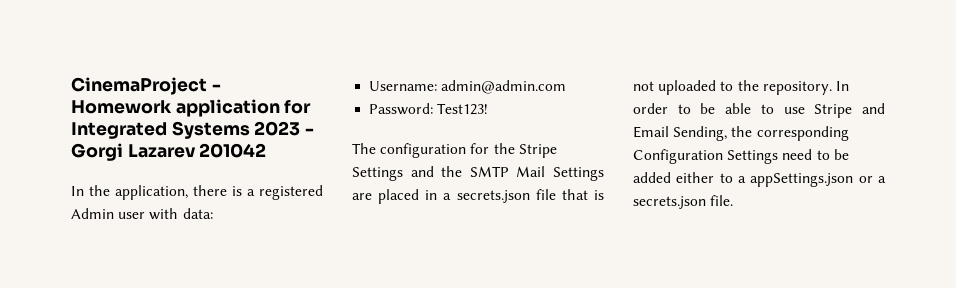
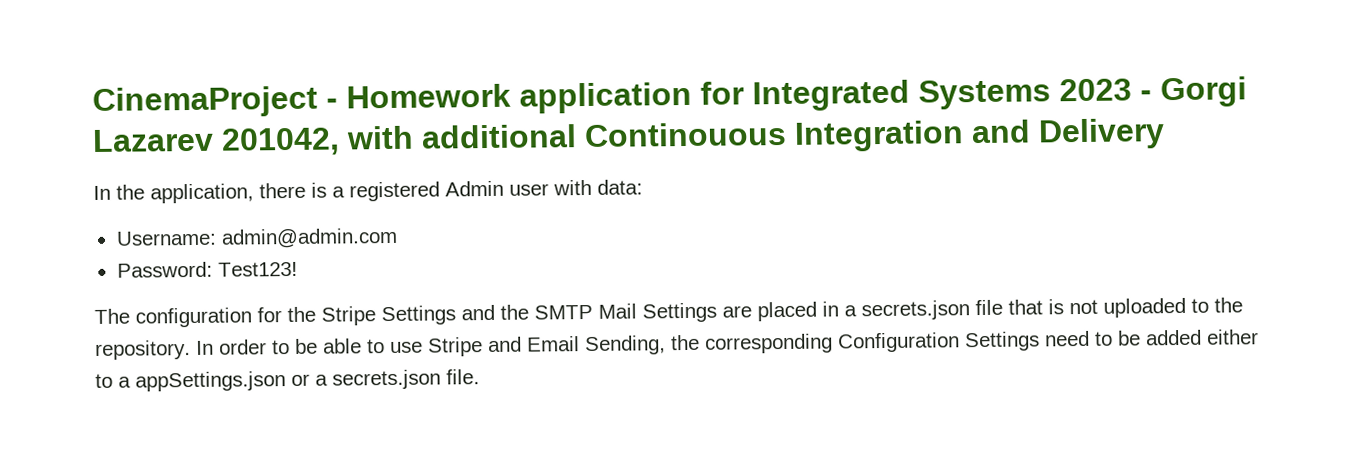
- CinemaProject - Homework application for Integrated Systems 2023 - Gorgi Lazarev 201042
+ CinemaProject - Homework application for Integrated Systems 2023 - Gorgi Lazarev 201042, with additional Continouous Integration and Delivery

